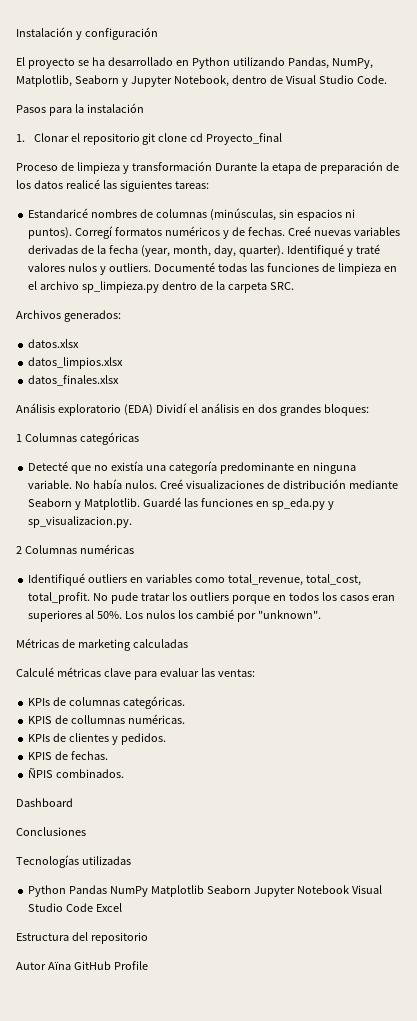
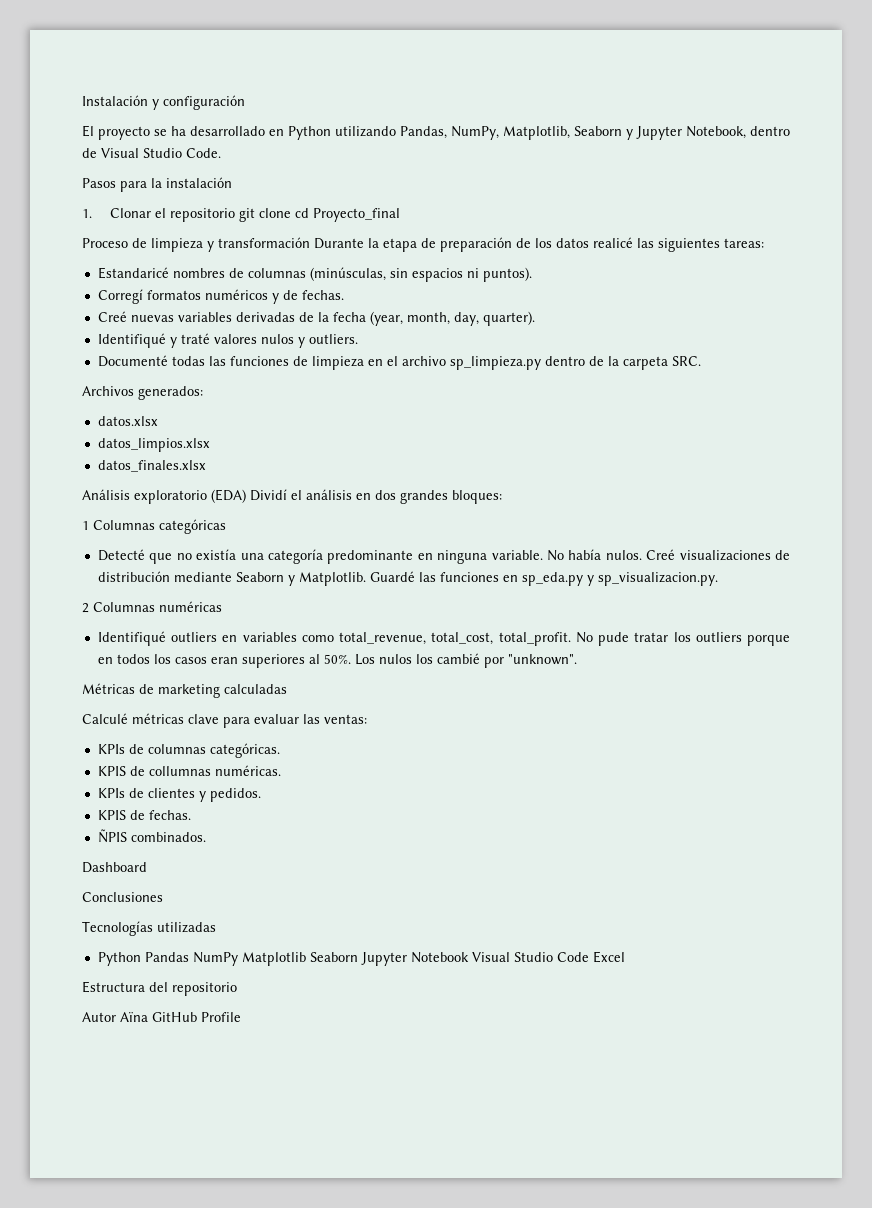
- Estandaricé nombres de columnas (minúsculas, sin espacios ni puntos). Corregí formatos numéricos y de fechas. Creé nuevas variables derivadas de la fecha (year, month, day, quarter). Identifiqué y traté valores nulos y outliers. Documenté todas las funciones de limpieza en el archivo sp_limpieza.py dentro de la carpeta SRC.
+ Estandaricé nombres de columnas (minúsculas, sin espacios ni puntos).
+ Corregí formatos numéricos y de fechas.
+ Creé nuevas variables derivadas de la fecha (year, month, day, quarter).
+ Identifiqué y traté valores nulos y outliers.
+ Documenté todas las funciones de limpieza en el archivo sp_limpieza.py dentro de la carpeta SRC.

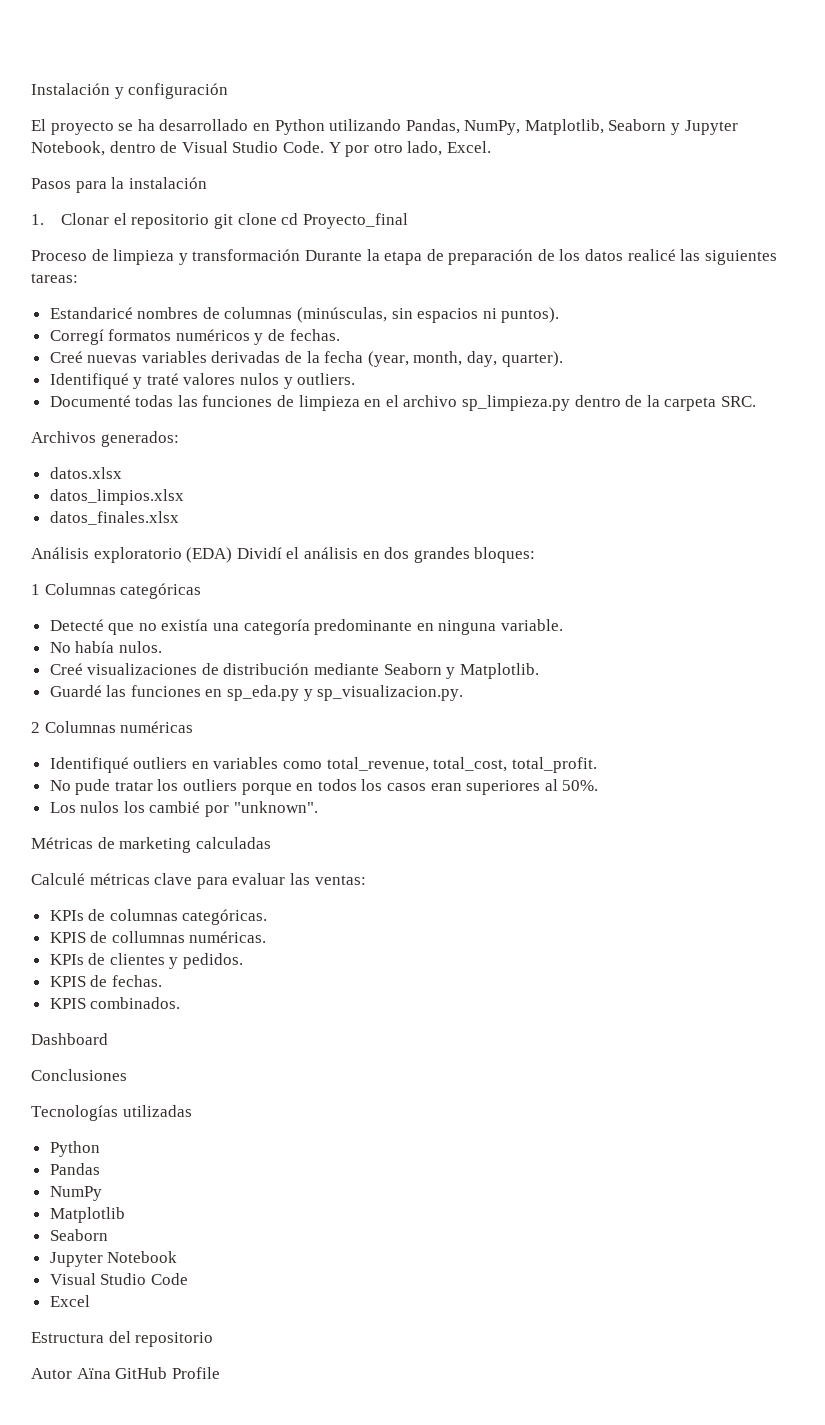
+ Y por otro lado, Excel.
- Detecté que no existía una categoría predominante en ninguna variable. No había nulos. Creé visualizaciones de distribución mediante Seaborn y Matplotlib. Guardé las funciones en sp_eda.py y sp_visualizacion.py.
+ Detecté que no existía una categoría predominante en ninguna variable.
+ No había nulos.
+ Creé visualizaciones de distribución mediante Seaborn y Matplotlib.
+ Guardé las funciones en sp_eda.py y sp_visualizacion.py.
- Identifiqué outliers en variables como total_revenue, total_cost, total_profit. No pude tratar los outliers porque en todos los casos eran superiores al 50%. Los nulos los cambié por "unknown".
+ Identifiqué outliers en variables como total_revenue, total_cost, total_profit.
+ No pude tratar los outliers porque en todos los casos eran superiores al 50%.
+ Los nulos los cambié por "unknown".
- ÑPIS combinados.
+ KPIS combinados.
  Tecnologías utilizadas
- Python Pandas NumPy Matplotlib Seaborn Jupyter Notebook Visual Studio Code Excel
+ Python
+ Pandas
+ NumPy
+ Matplotlib
+ Seaborn
+ Jupyter Notebook
+ Visual Studio Code
+ Excel

